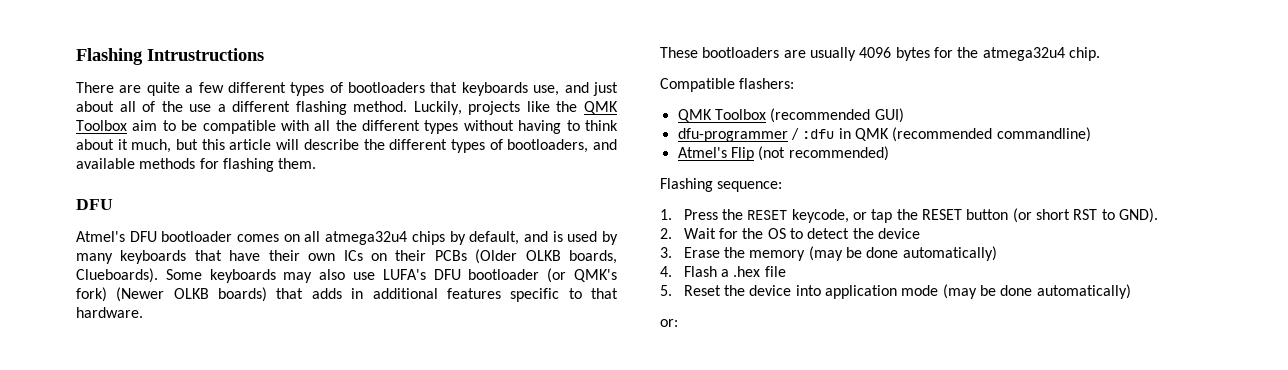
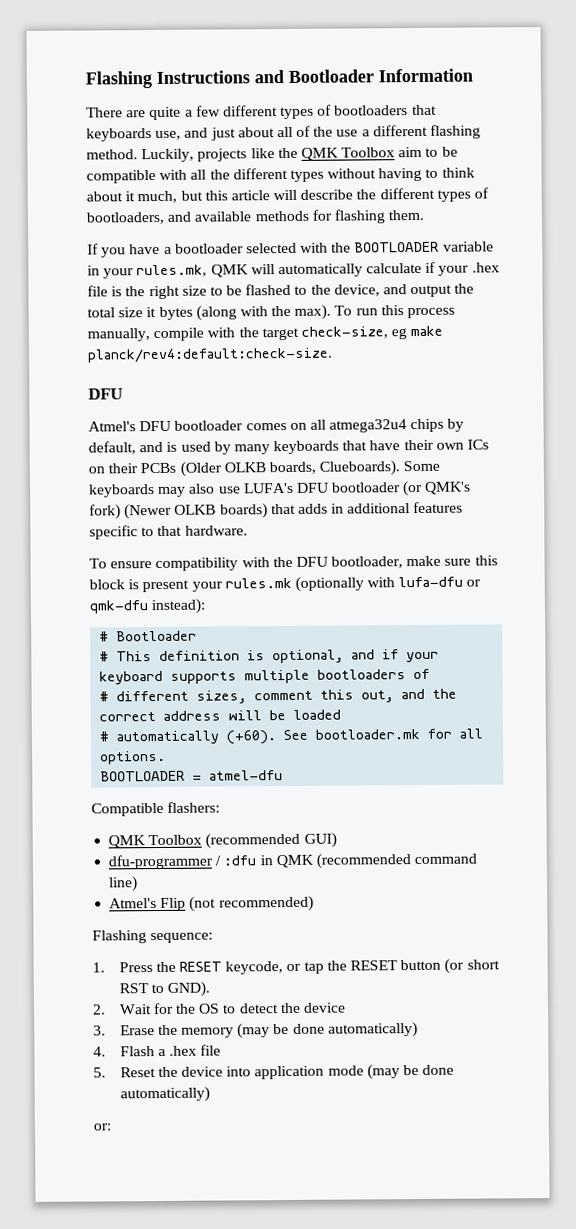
- Flashing Intrustructions
+ Flashing Instructions and Bootloader Information
+ If you have a bootloader selected with the BOOTLOADER variable in your rules.mk, QMK will automatically calculate if your .hex file is the right size to be flashed to the device, and output the total size it bytes (along with the max). To run this process manually, compile with the target check-size, eg make planck/rev4:default:check-size.
- These bootloaders are usually 4096 bytes for the atmega32u4 chip.
+ To ensure compatibility with the DFU bootloader, make sure this block is present your rules.mk (optionally with lufa-dfu or qmk-dfu instead):
+ # Bootloader
+ # This definition is optional, and if your keyboard supports multiple bootloaders of
+ # different sizes, comment this out, and the correct address will be loaded
+ # automatically (+60). See bootloader.mk for all options.
+ BOOTLOADER = atmel-dfu
- dfu-programmer / :dfu in QMK (recommended commandline)
+ dfu-programmer / :dfu in QMK (recommended command line)

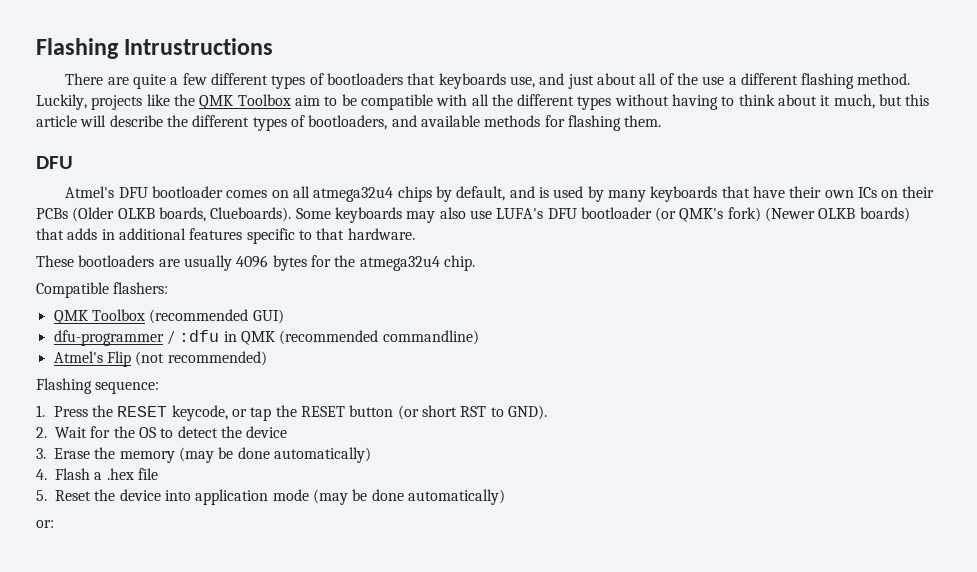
- Flashing Instructions and Bootloader Information
+ Flashing Intrustructions
- If you have a bootloader selected with the BOOTLOADER variable in your rules.mk, QMK will automatically calculate if your .hex file is the right size to be flashed to the device, and output the total size it bytes (along with the max). To run this process manually, compile with the target check-size, eg make planck/rev4:default:check-size.
- To ensure compatibility with the DFU bootloader, make sure this block is present your rules.mk (optionally with lufa-dfu or qmk-dfu instead):
- # Bootloader
- # This definition is optional, and if your keyboard supports multiple bootloaders of
- # different sizes, comment this out, and the correct address will be loaded
- # automatically (+60). See bootloader.mk for all options.
- BOOTLOADER = atmel-dfu
+ These bootloaders are usually 4096 bytes for the atmega32u4 chip.
- dfu-programmer / :dfu in QMK (recommended command line)
+ dfu-programmer / :dfu in QMK (recommended commandline)

